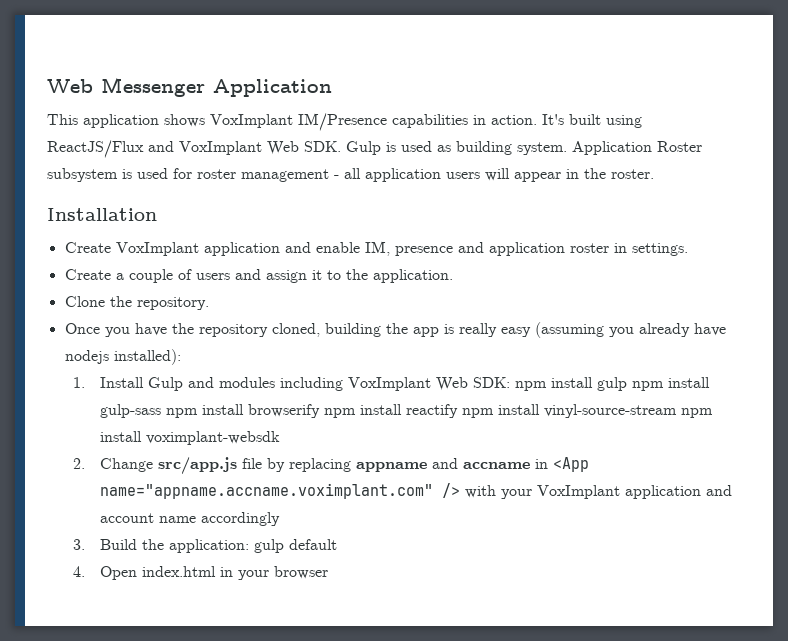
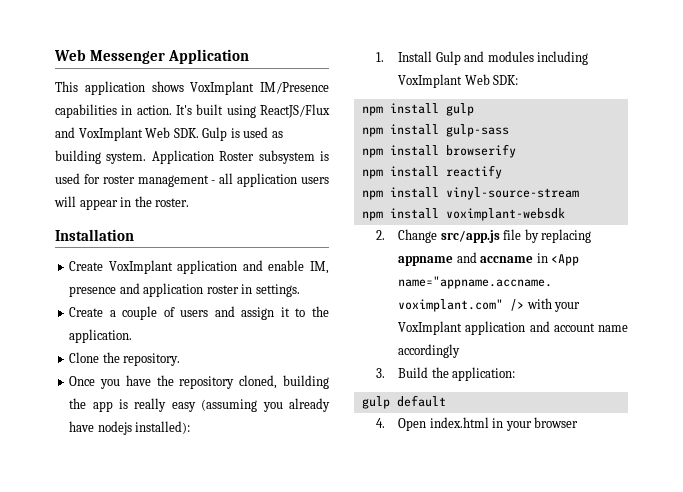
- 1. Install Gulp and modules including VoxImplant Web SDK: npm install gulp npm install gulp-sass npm install browserify npm install reactify npm install vinyl-source-stream npm install voximplant-websdk
+ 1. Install Gulp and modules including VoxImplant Web SDK:
+ npm install gulp
+ npm install gulp-sass
+ npm install browserify
+ npm install reactify
+ npm install vinyl-source-stream
+ npm install voximplant-websdk
- 3. Build the application: gulp default
+ 3. Build the application:
+ gulp default

